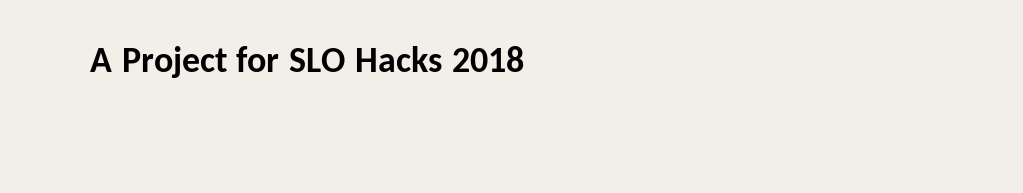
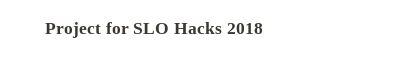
- A Project for SLO Hacks 2018
+ Project for SLO Hacks 2018

